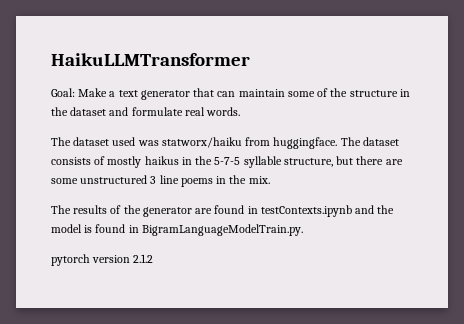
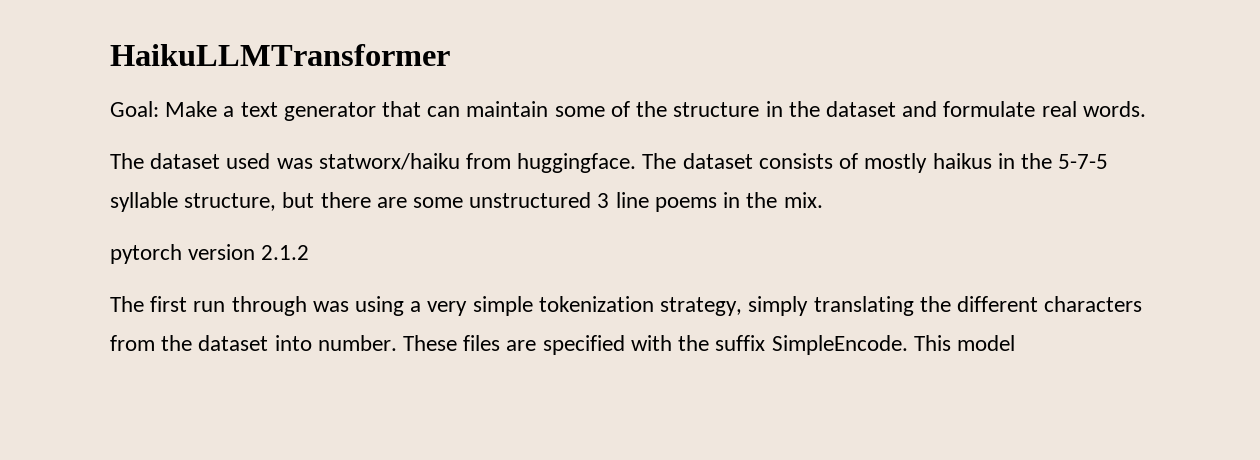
- The results of the generator are found in testContexts.ipynb and the model is found in BigramLanguageModelTrain.py.
  pytorch version 2.1.2
+ The first run through was using a very simple tokenization strategy, simply translating the different characters from the dataset into number. These files are specified with the suffix SimpleEncode. This model

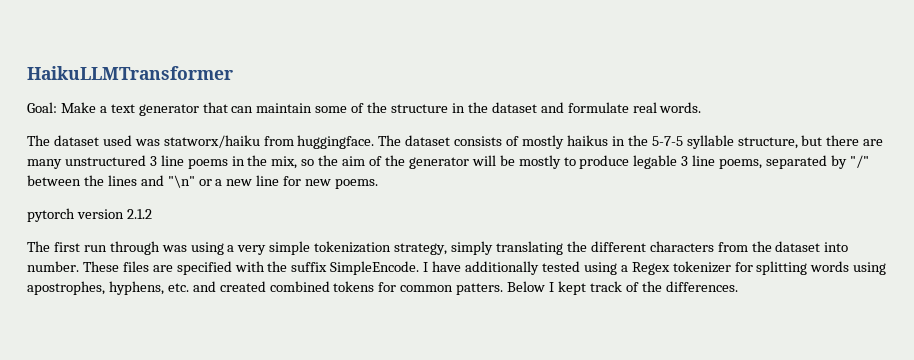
- The dataset consists of mostly haikus in the 5-7-5 syllable structure, but there are some unstructured 3 line poems in the mix.
+ The dataset consists of mostly haikus in the 5-7-5 syllable structure, but there are many unstructured 3 line poems in the mix, so the aim of the generator will be mostly to produce legable 3 line poems, separated by "/" between the lines and "\n" or a new line for new poems.
- This model
+ I have additionally tested using a Regex tokenizer for splitting words using apostrophes, hyphens, etc. and created combined tokens for common patters. Below I kept track of the differences.

